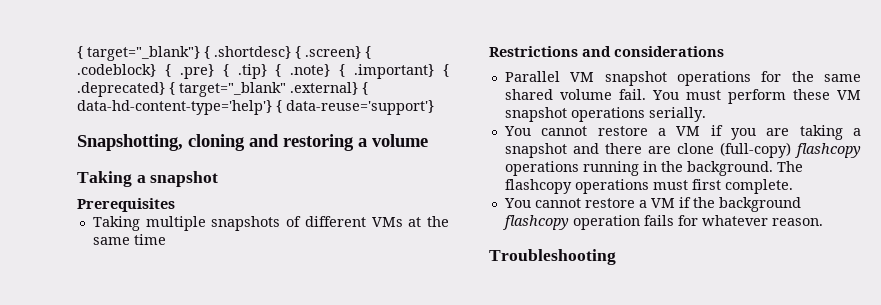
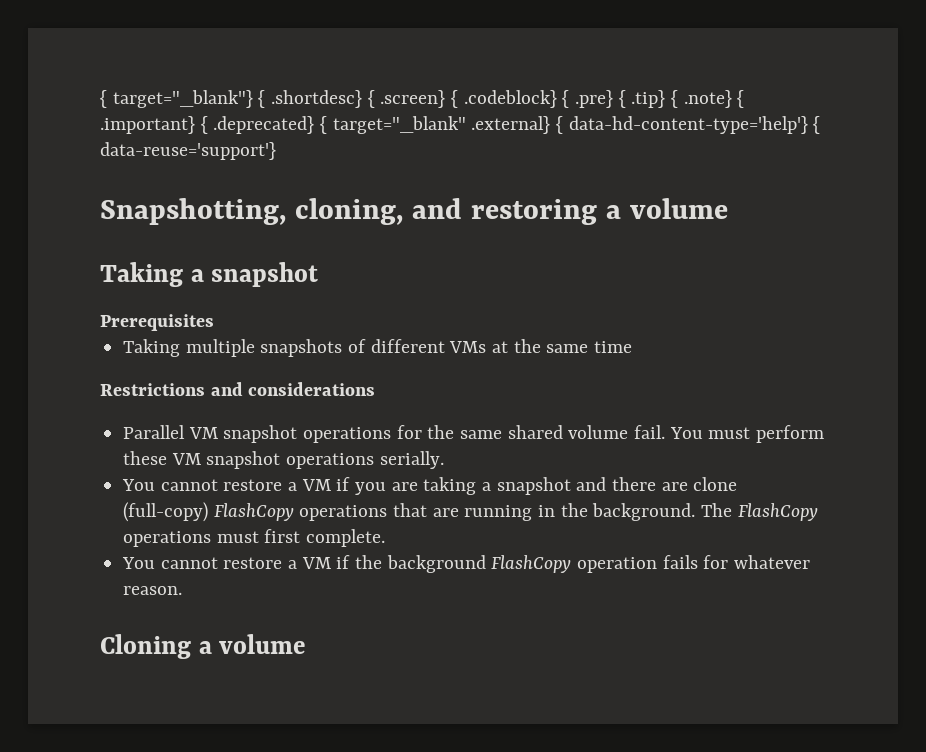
- Snapshotting, cloning and restoring a volume
+ Snapshotting, cloning, and restoring a volume
- You cannot restore a VM if you are taking a snapshot and there are clone (full-copy) flashcopy operations running in the background.
+ You cannot restore a VM if you are taking a snapshot and there are clone (full-copy) FlashCopy operations that are running in the background.
- The flashcopy operations must first complete.
+ The FlashCopy operations must first complete.
- You cannot restore a VM if the background flashcopy operation fails for whatever reason.
+ You cannot restore a VM if the background FlashCopy operation fails for whatever reason.
- Troubleshooting
+ Cloning a volume

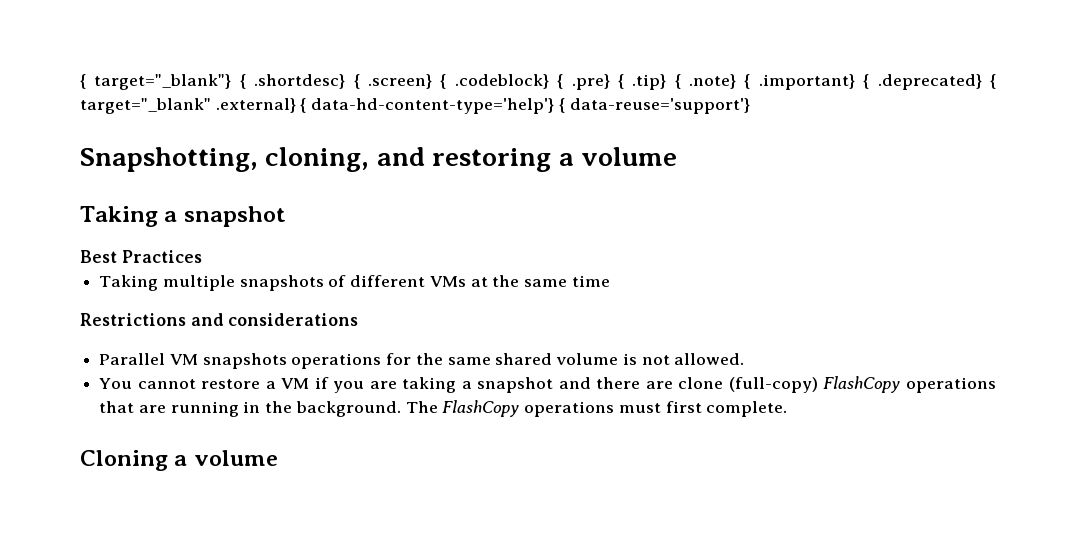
- Prerequisites
+ Best Practices
- Parallel VM snapshot operations for the same shared volume fail. You must perform these VM snapshot operations serially.
+ Parallel VM snapshots operations for the same shared volume is not allowed.
- You cannot restore a VM if the background FlashCopy operation fails for whatever reason.

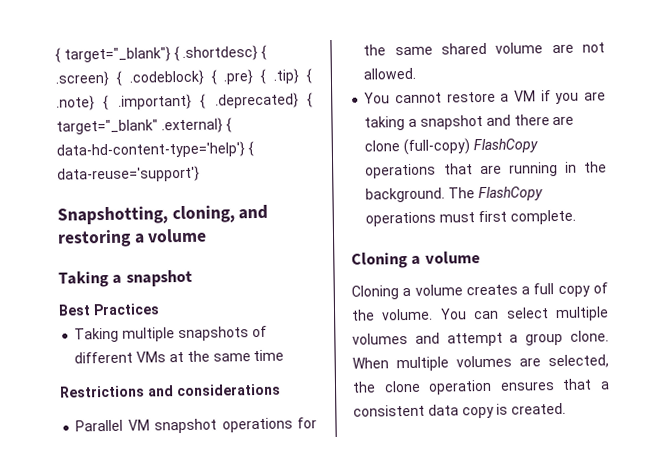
- Parallel VM snapshots operations for the same shared volume is not allowed.
+ Parallel VM snapshot operations for the same shared volume are not allowed.
+ Cloning a volume creates a full copy of the volume. You can select multiple volumes and attempt a group clone. When multiple volumes are selected, the clone operation ensures that a consistent data copy is created.

